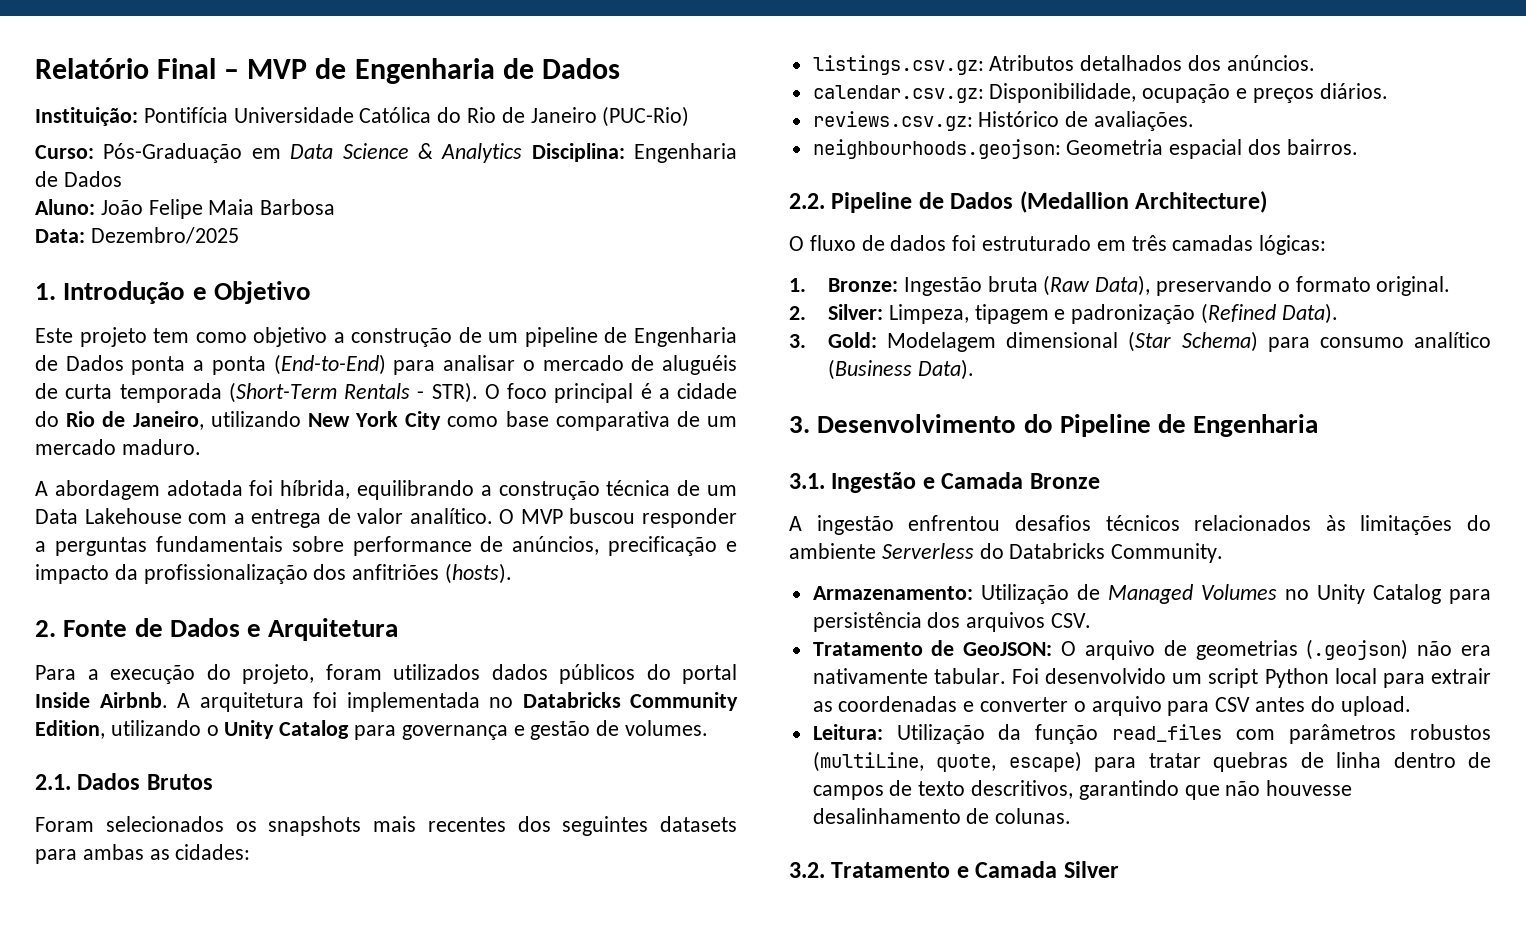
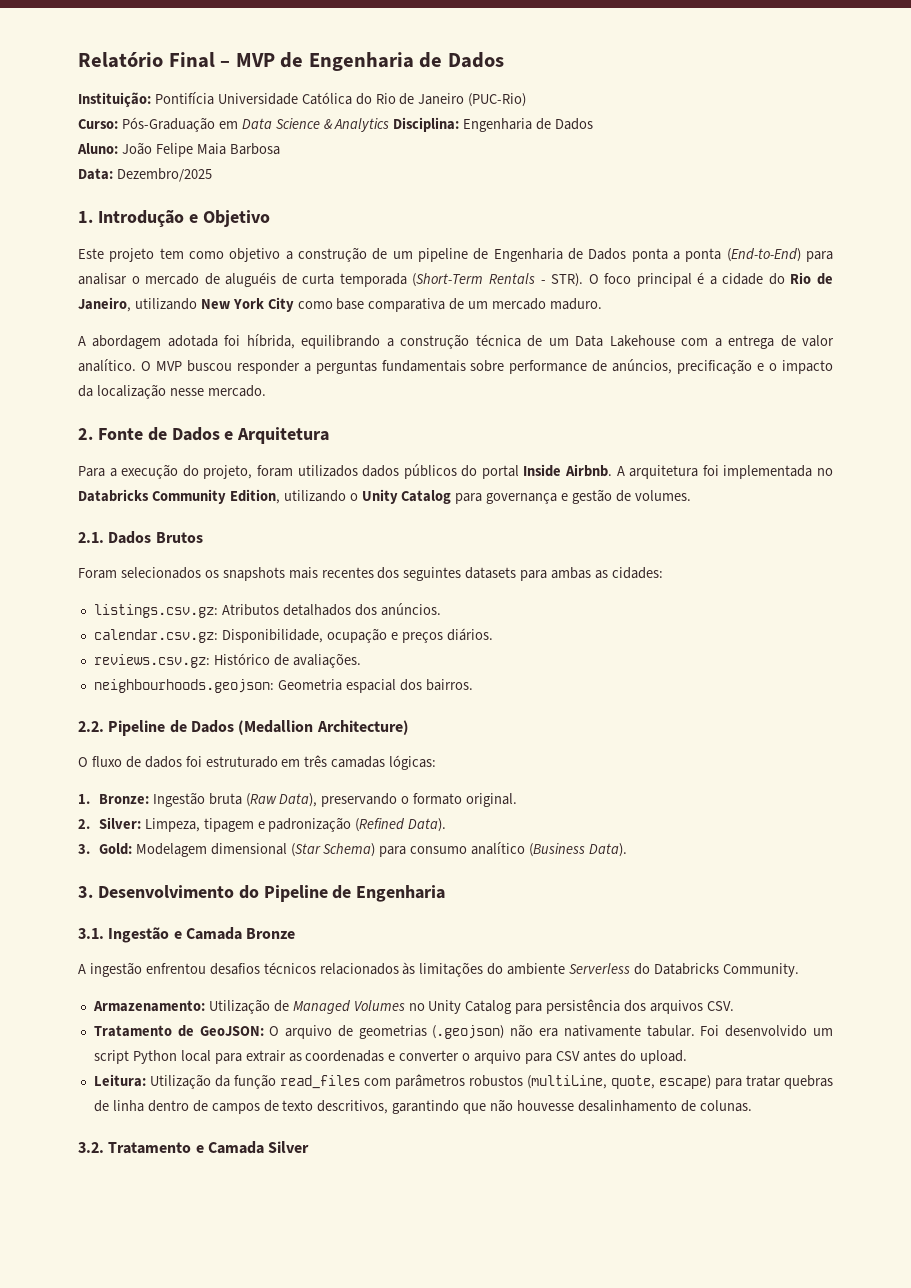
- O MVP buscou responder a perguntas fundamentais sobre performance de anúncios, precificação e impacto da profissionalização dos anfitriões (hosts).
+ O MVP buscou responder a perguntas fundamentais sobre performance de anúncios, precificação e o impacto da localização nesse mercado.

